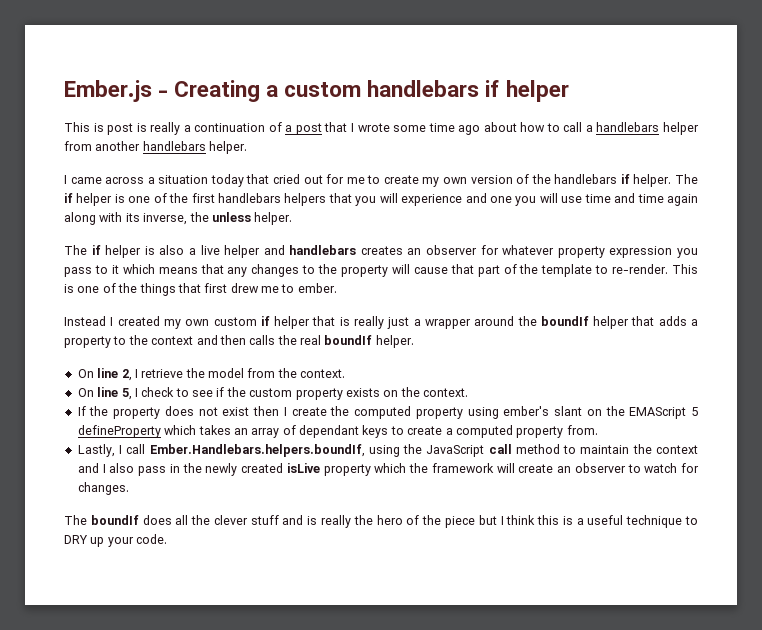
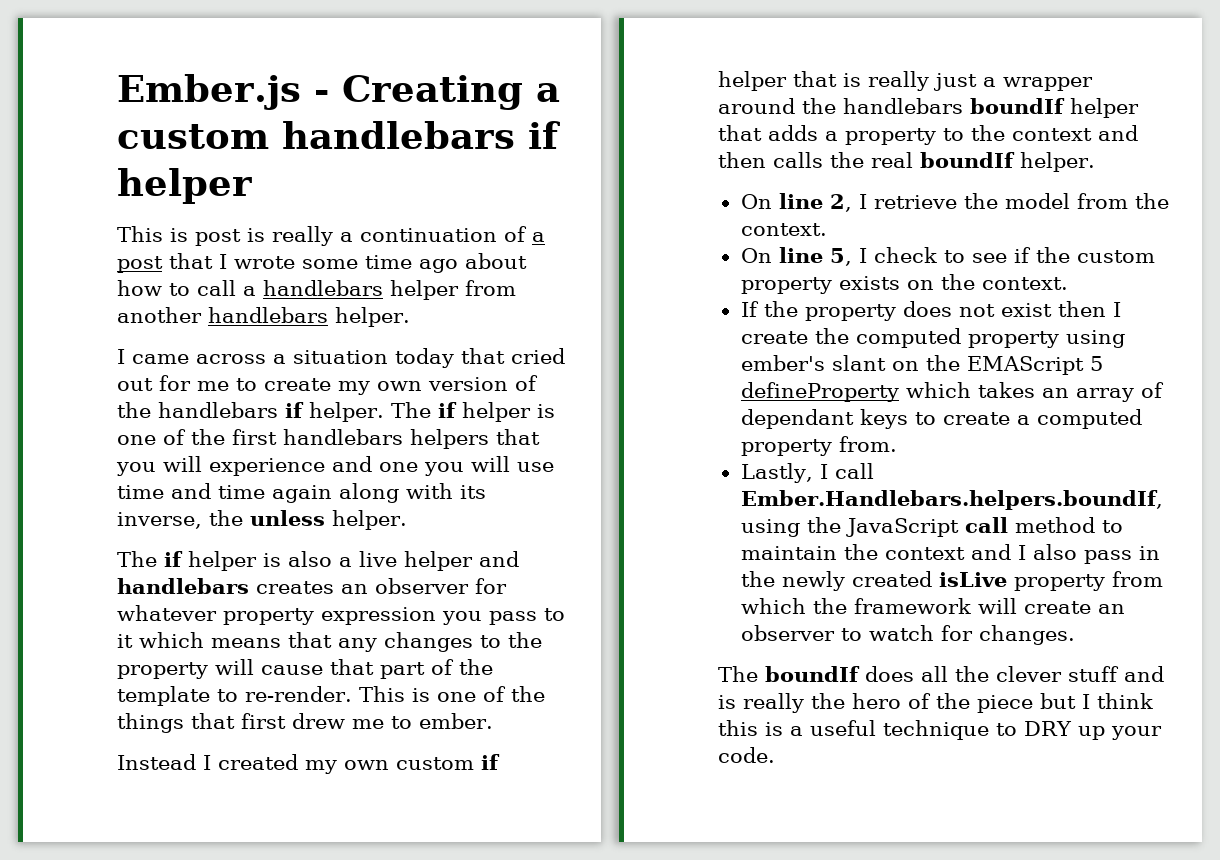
- Instead I created my own custom if helper that is really just a wrapper around the boundIf helper that adds a property to the context and then calls the real boundIf helper.
+ Instead I created my own custom if helper that is really just a wrapper around the handlebars boundIf helper that adds a property to the context and then calls the real boundIf helper.
- Lastly, I call Ember.Handlebars.helpers.boundIf, using the JavaScript call method to maintain the context and I also pass in the newly created isLive property which the framework will create an observer to watch for changes.
+ Lastly, I call Ember.Handlebars.helpers.boundIf, using the JavaScript call method to maintain the context and I also pass in the newly created isLive property from which the framework will create an observer to watch for changes.

